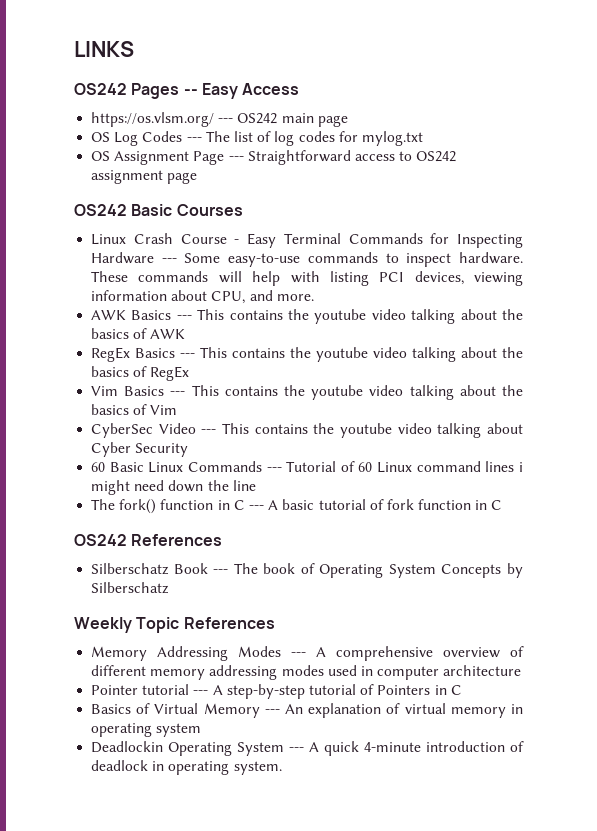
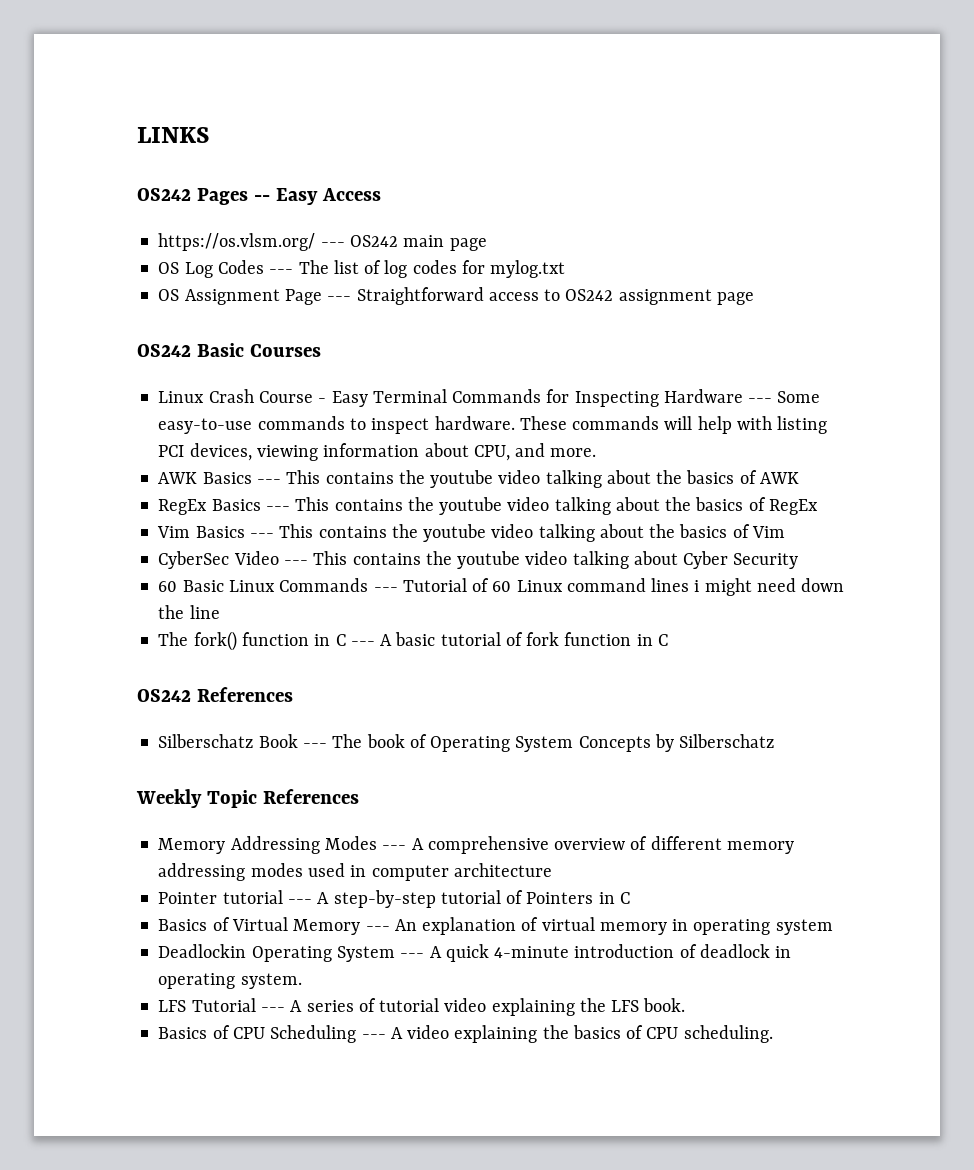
+ LFS Tutorial --- A series of tutorial video explaining the LFS book.
+ Basics of CPU Scheduling --- A video explaining the basics of CPU scheduling.

